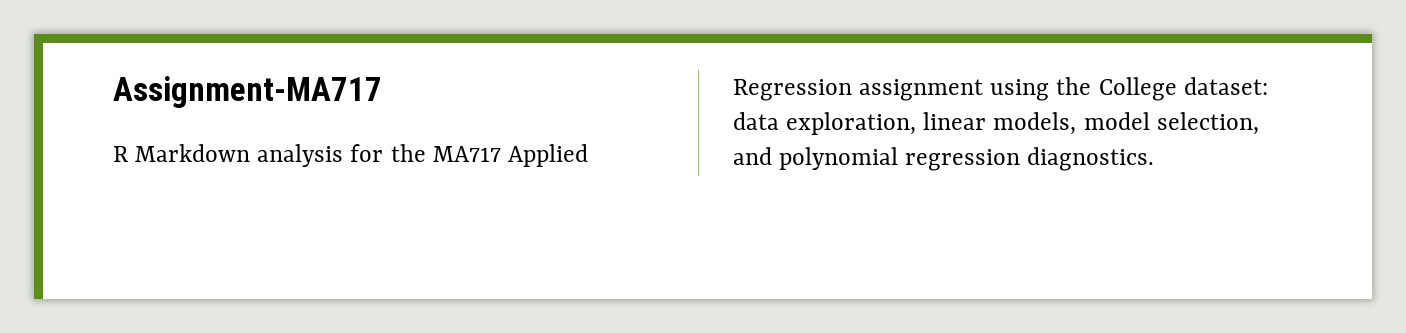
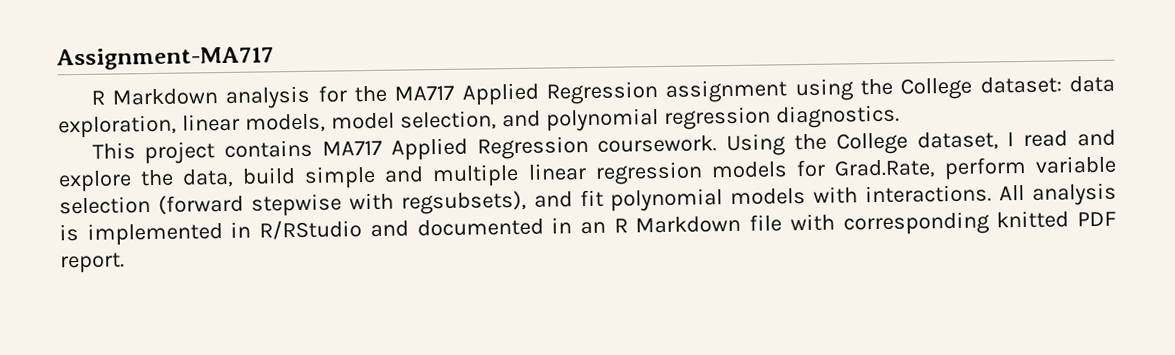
+ This project contains MA717 Applied Regression coursework. Using the College dataset, I read and explore the data, build simple and multiple linear regression models for Grad.Rate, perform variable selection (forward stepwise with regsubsets), and fit polynomial models with interactions. All analysis is implemented in R/RStudio and documented in an R Markdown file with corresponding knitted PDF report.

